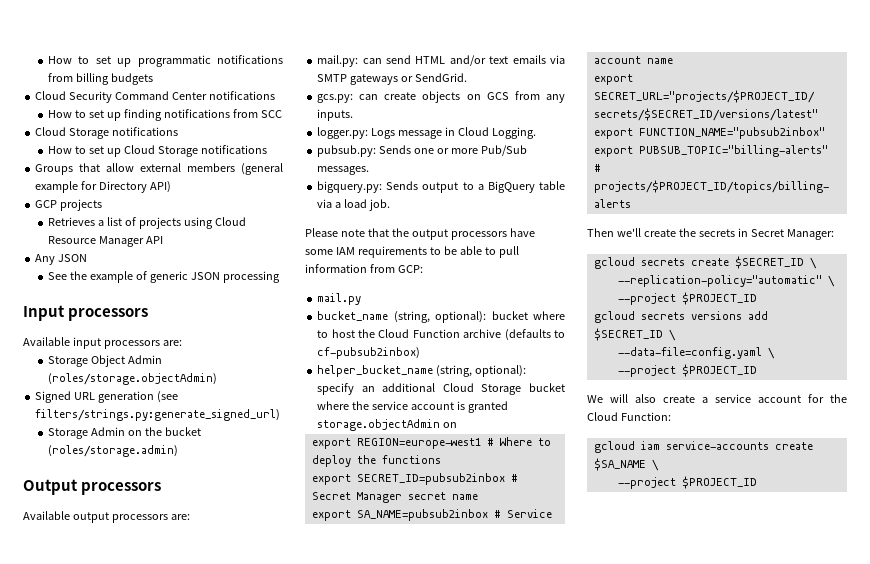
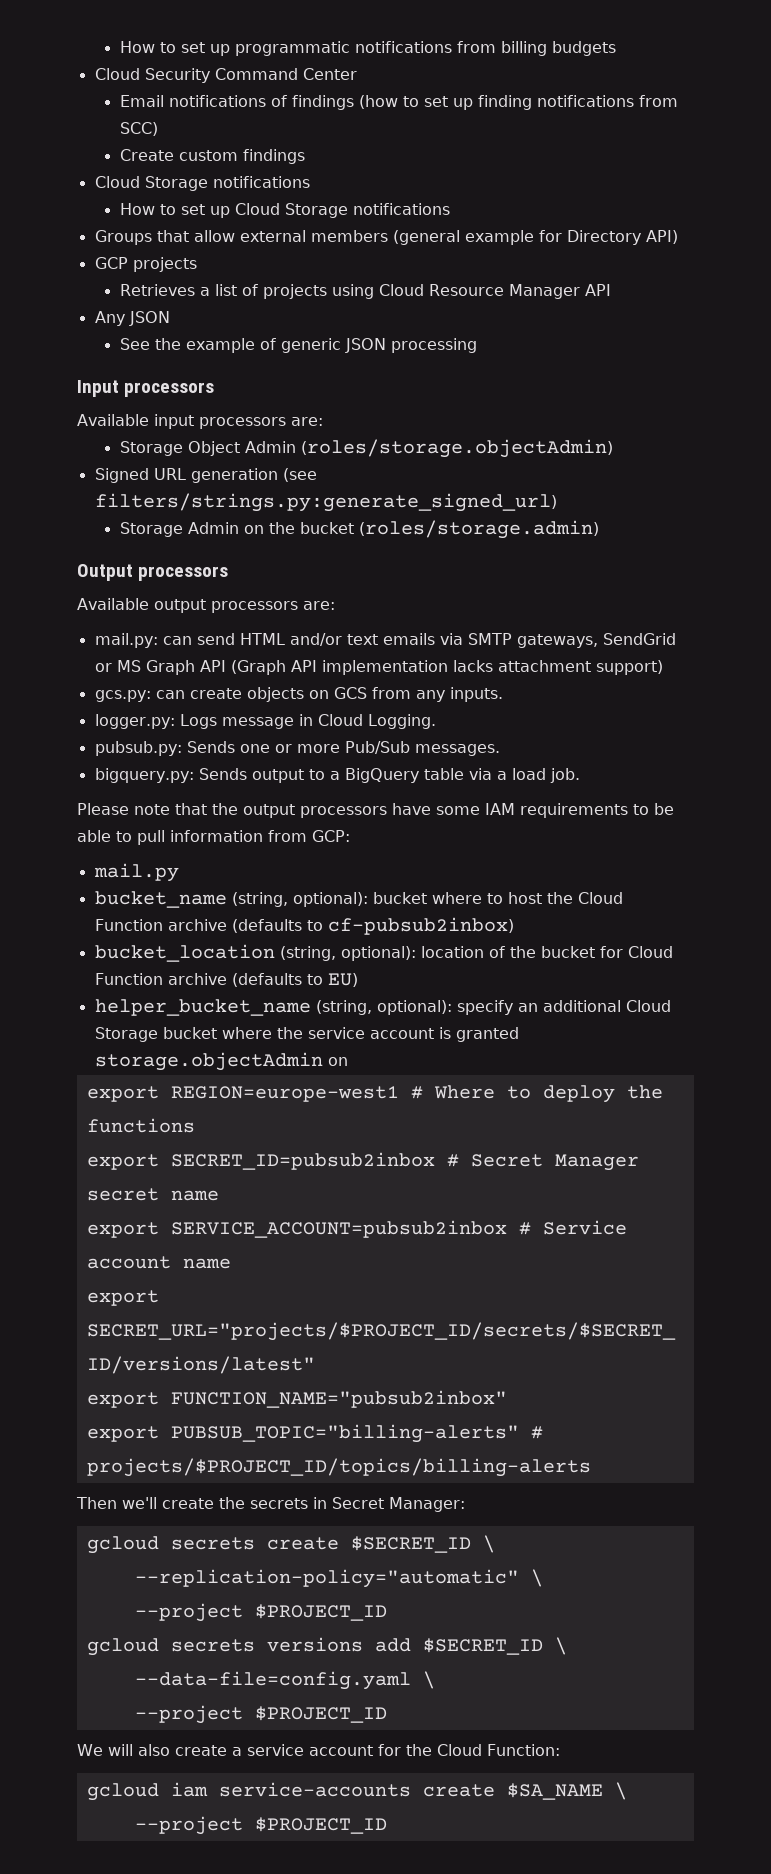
- Cloud Security Command Center notifications
- How to set up finding notifications from SCC
+ Cloud Security Command Center
+ Email notifications of findings (how to set up finding notifications from SCC)
+ Create custom findings
- mail.py: can send HTML and/or text emails via SMTP gateways or SendGrid.
+ mail.py: can send HTML and/or text emails via SMTP gateways, SendGrid or MS Graph API (Graph API implementation lacks attachment support)
+ bucket_location (string, optional): location of the bucket for Cloud Function archive (defaults to EU)
- export SA_NAME=pubsub2inbox # Service account name
+ export SERVICE_ACCOUNT=pubsub2inbox # Service account name

